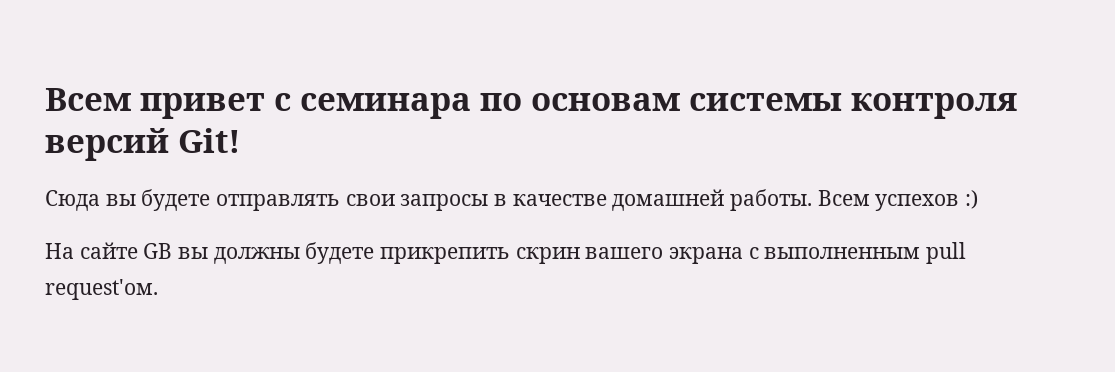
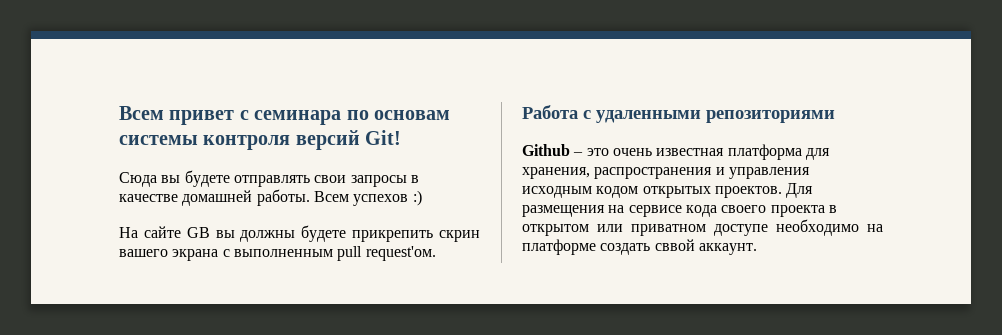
+ Работа с удаленными репозиториями
+ Github – это очень известная платформа для хранения, распространения и управления исходным кодом открытых проектов. Для размещения на сервисе кода своего проекта в открытом или приватном доступе необходимо на платформе создать сввой аккаунт.

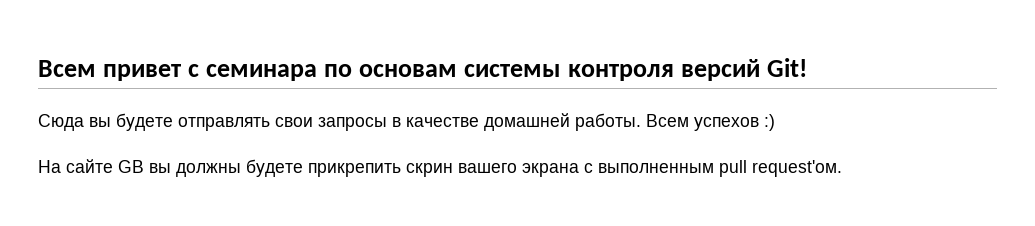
- Работа с удаленными репозиториями
- Github – это очень известная платформа для хранения, распространения и управления исходным кодом открытых проектов. Для размещения на сервисе кода своего проекта в открытом или приватном доступе необходимо на платформе создать сввой аккаунт.

